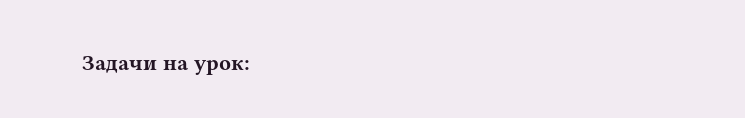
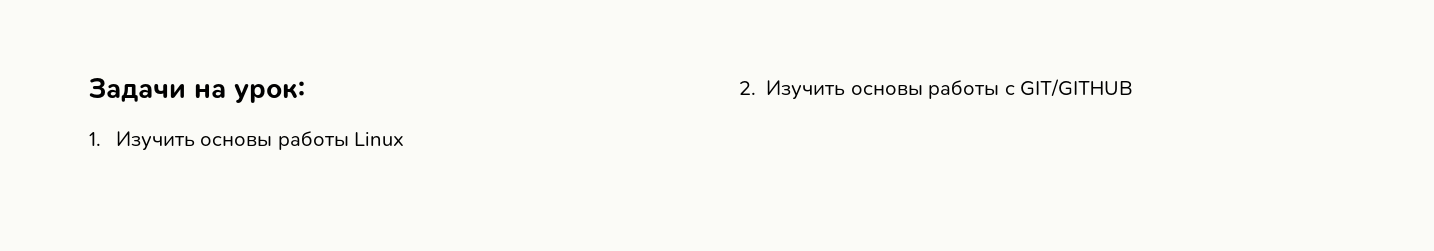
+ 1. Изучить основы работы Linux
+ 2. Изучить основы работы с GIT/GITHUB

